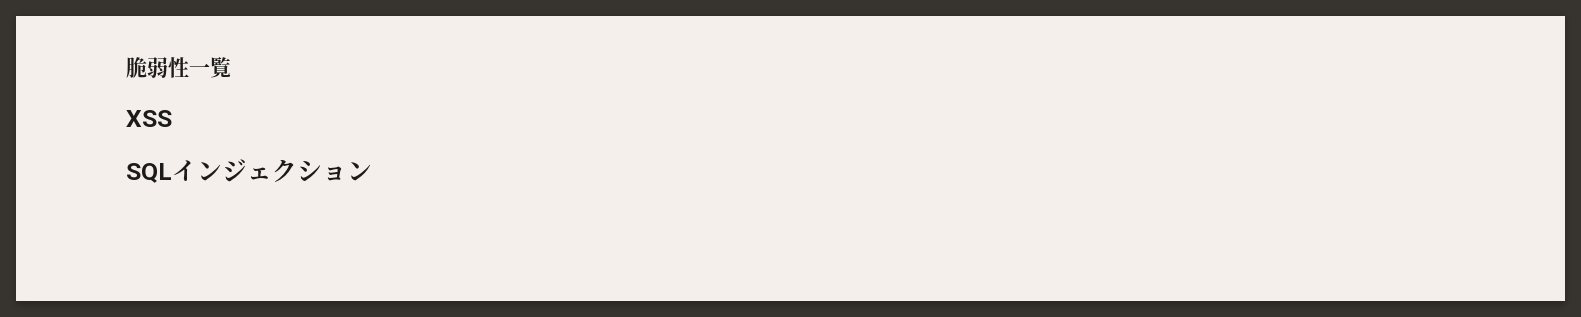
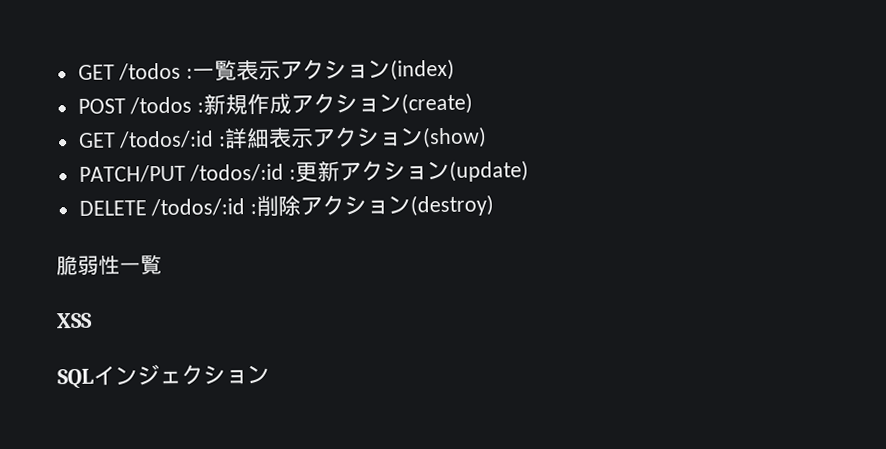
+ GET /todos :一覧表示アクション(index)
+ POST /todos :新規作成アクション(create)
+ GET /todos/:id :詳細表示アクション(show)
+ PATCH/PUT /todos/:id :更新アクション(update)
+ DELETE /todos/:id :削除アクション(destroy)

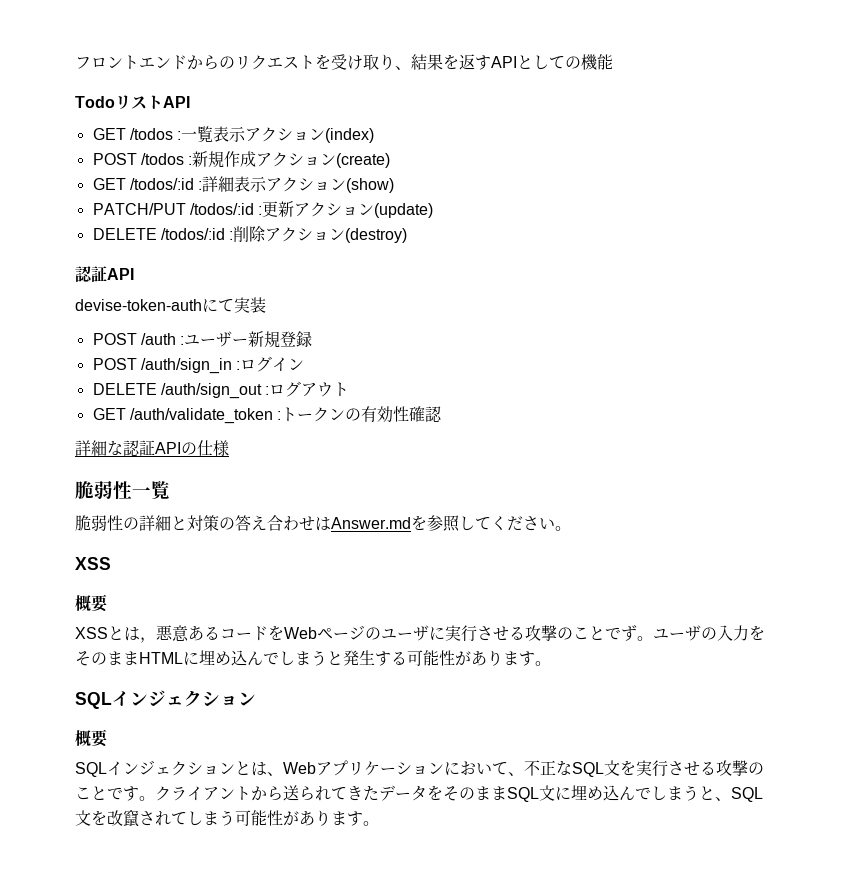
+ フロントエンドからのリクエストを受け取り、結果を返すAPIとしての機能
+ TodoリストAPI
  DELETE /todos/:id :削除アクション(destroy)
+ 認証API
+ devise-token-authにて実装
+ POST /auth :ユーザー新規登録
+ POST /auth/sign_in :ログイン
+ DELETE /auth/sign_out :ログアウト
+ GET /auth/validate_token :トークンの有効性確認
+ 詳細な認証APIの仕様
  脆弱性一覧
+ 脆弱性の詳細と対策の答え合わせはAnswer.mdを参照してください。
  XSS
+ 概要
+ XSSとは，悪意あるコードをWebページのユーザに実行させる攻撃のことでず。ユーザの入力をそのままHTMLに埋め込んでしまうと発生する可能性があります。
  SQLインジェクション
+ 概要
+ SQLインジェクションとは、Webアプリケーションにおいて、不正なSQL文を実行させる攻撃のことです。クライアントから送られてきたデータをそのままSQL文に埋め込んでしまうと、SQL文を改竄されてしまう可能性があります。

